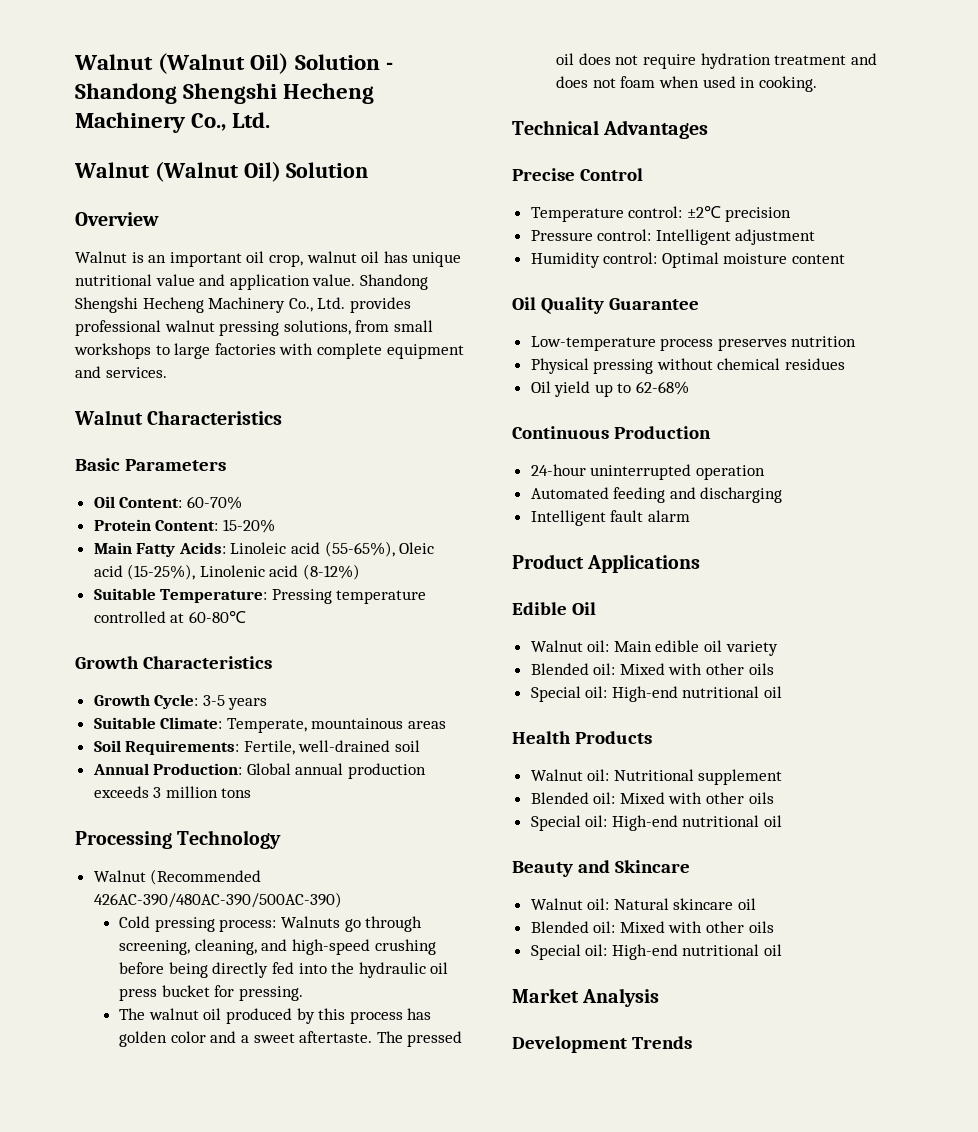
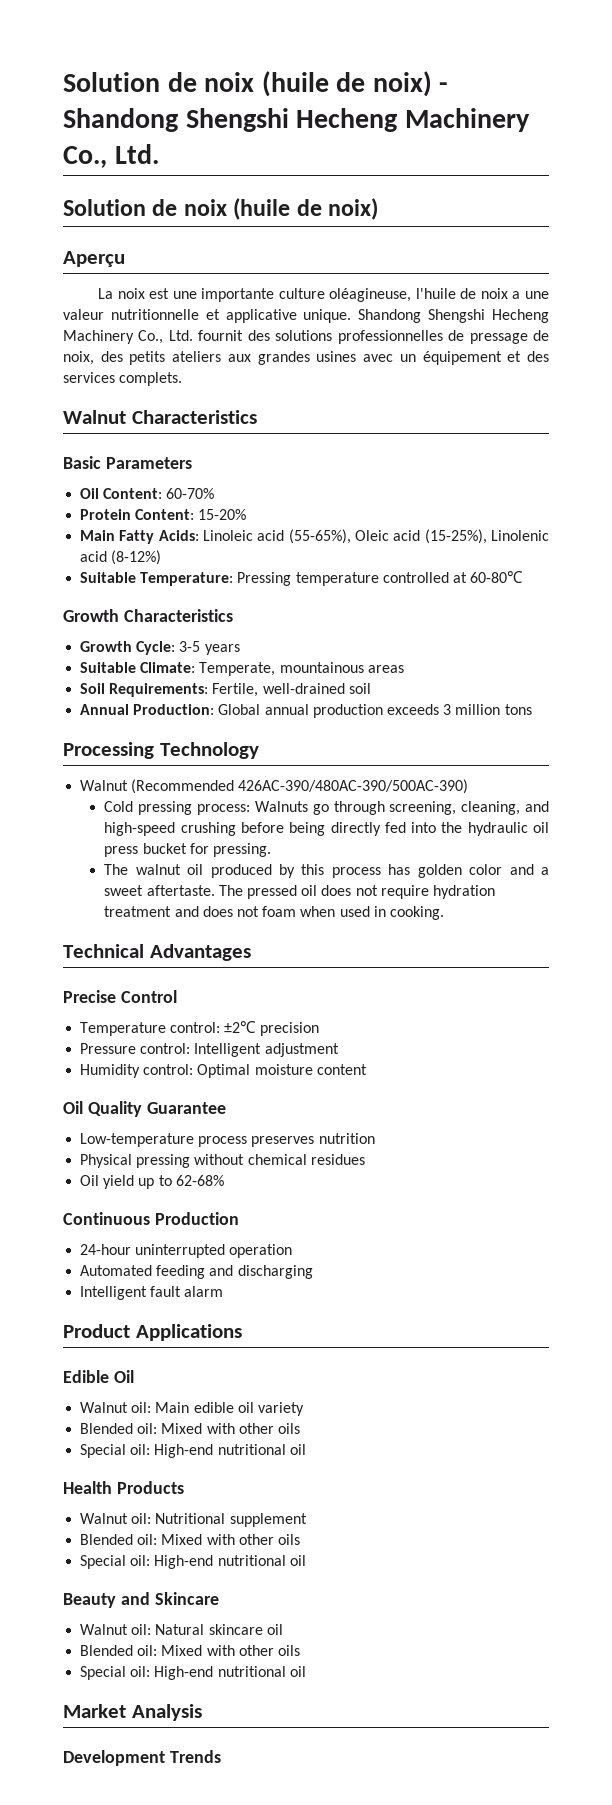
- Walnut (Walnut Oil) Solution - Shandong Shengshi Hecheng Machinery Co., Ltd.
- Walnut (Walnut Oil) Solution
- Overview
- Walnut is an important oil crop, walnut oil has unique nutritional value and application value. Shandong Shengshi Hecheng Machinery Co., Ltd. provides professional walnut pressing solutions, from small workshops to large factories with complete equipment and services.
+ Solution de noix (huile de noix) - Shandong Shengshi Hecheng Machinery Co., Ltd.
+ Solution de noix (huile de noix)
+ Aperçu
+ La noix est une importante culture oléagineuse, l'huile de noix a une valeur nutritionnelle et applicative unique. Shandong Shengshi Hecheng Machinery Co., Ltd. fournit des solutions professionnelles de pressage de noix, des petits ateliers aux grandes usines avec un équipement et des services complets.

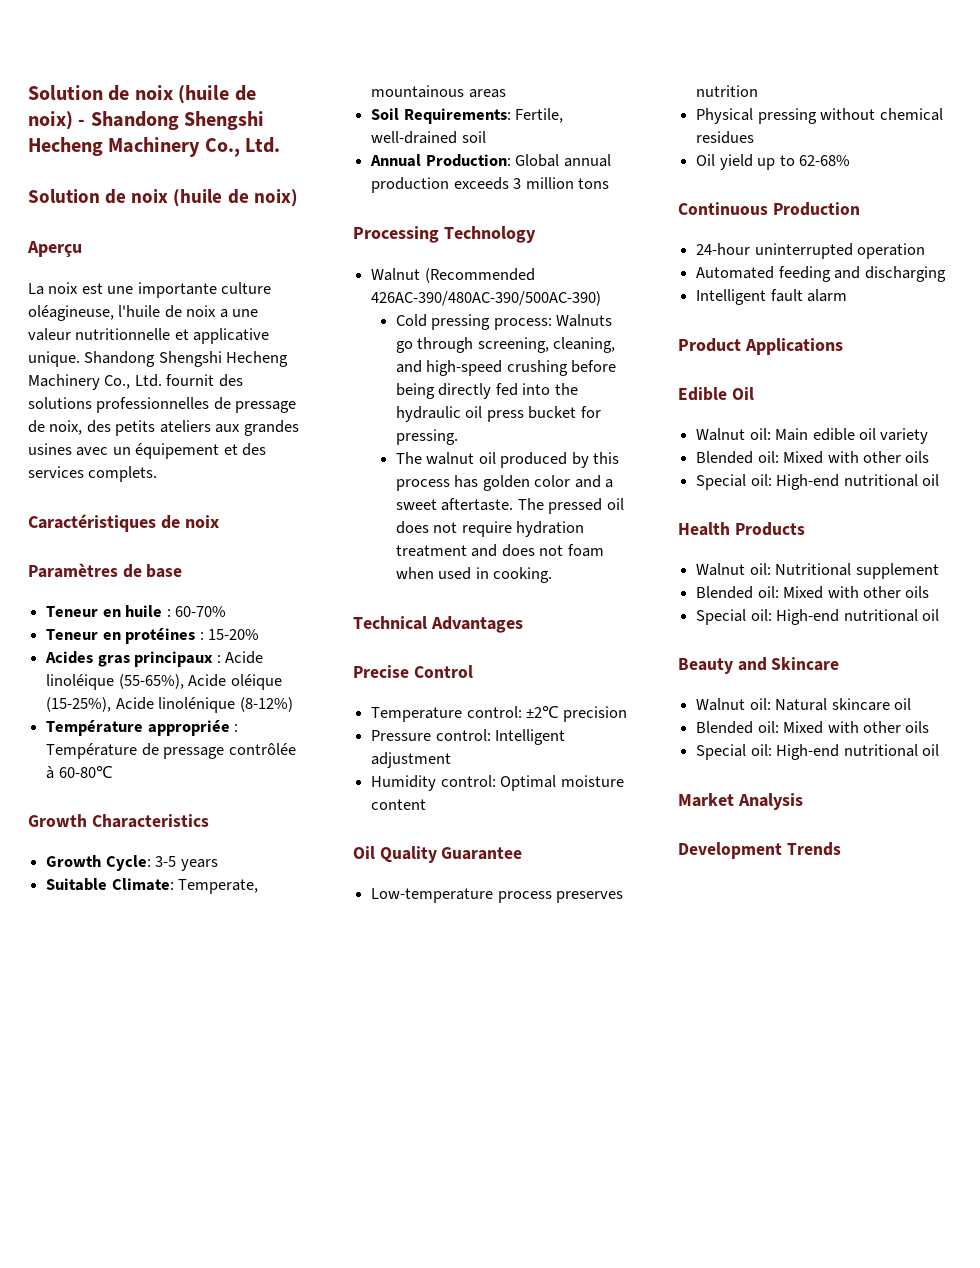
- Walnut Characteristics
- Basic Parameters
- Oil Content: 60-70%
- Protein Content: 15-20%
- Main Fatty Acids: Linoleic acid (55-65%), Oleic acid (15-25%), Linolenic acid (8-12%)
- Suitable Temperature: Pressing temperature controlled at 60-80℃
+ Caractéristiques de noix
+ Paramètres de base
+ Teneur en huile : 60-70%
+ Teneur en protéines : 15-20%
+ Acides gras principaux : Acide linoléique (55-65%), Acide oléique (15-25%), Acide linolénique (8-12%)
+ Température appropriée : Température de pressage contrôlée à 60-80℃

